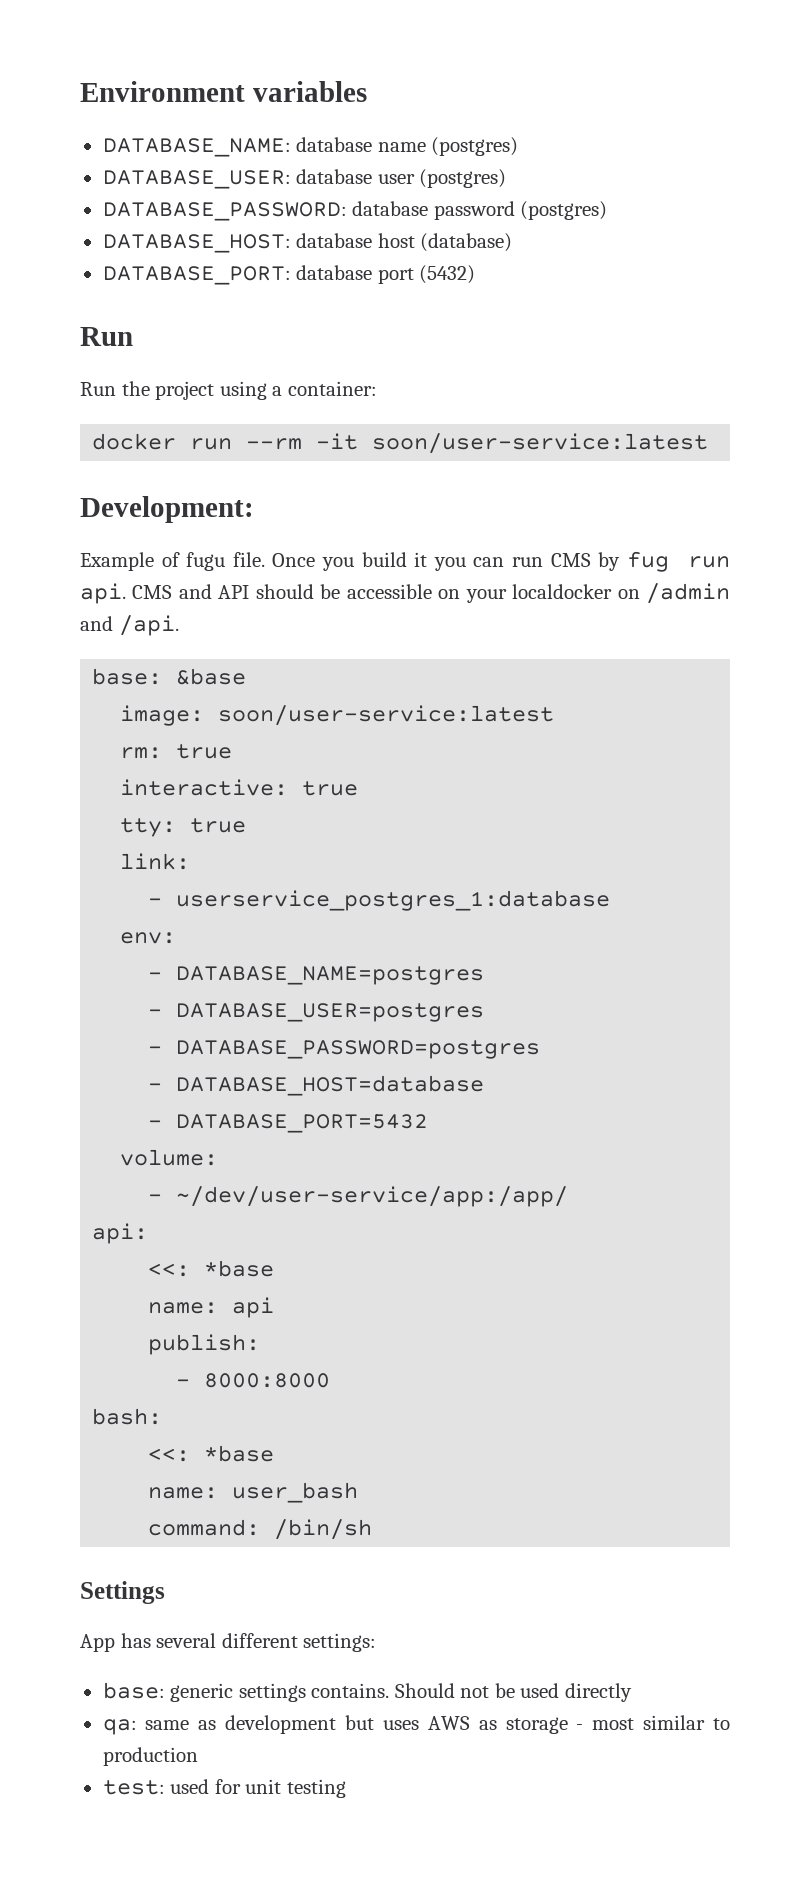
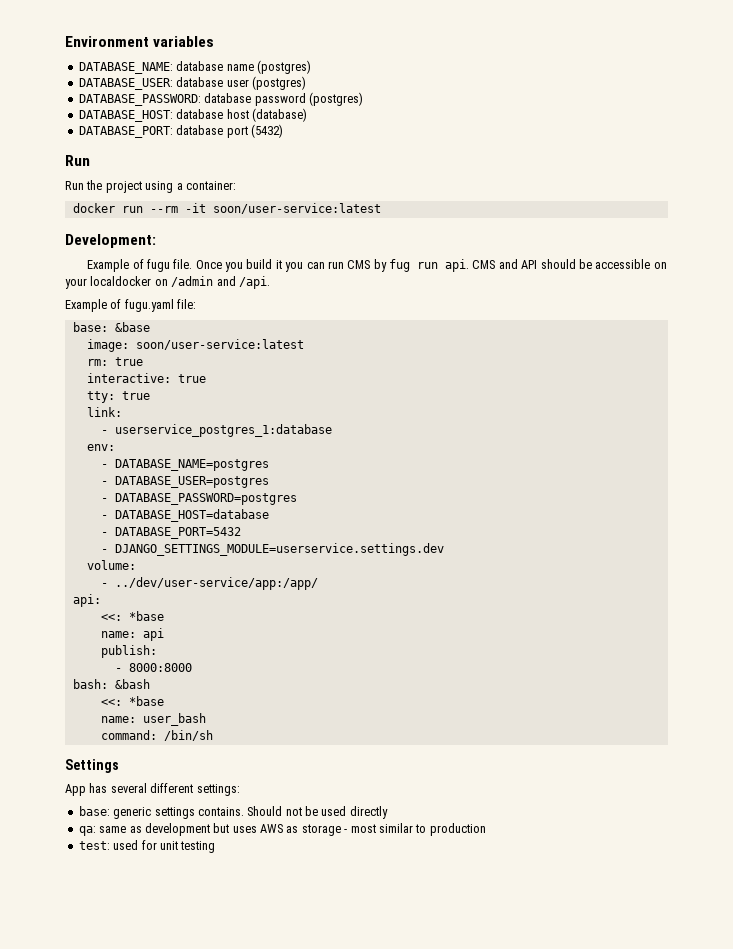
+ Example of fugu.yaml file:
+ - DJANGO_SETTINGS_MODULE=userservice.settings.dev
- - ~/dev/user-service/app:/app/
+ - ../dev/user-service/app:/app/
- bash:
+ bash: &bash

